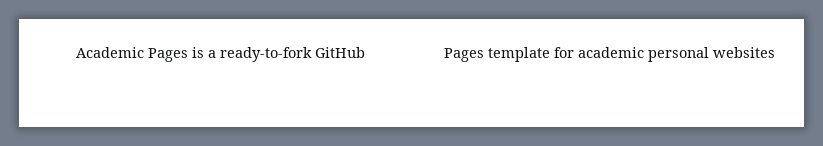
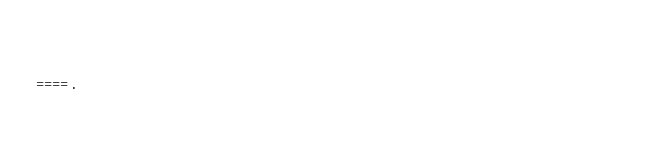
- Academic Pages is a ready-to-fork GitHub Pages template for academic personal websites
+ ==== .

